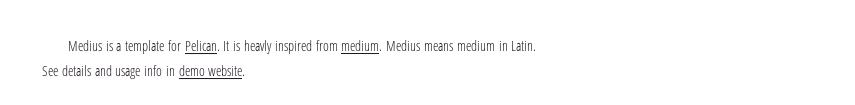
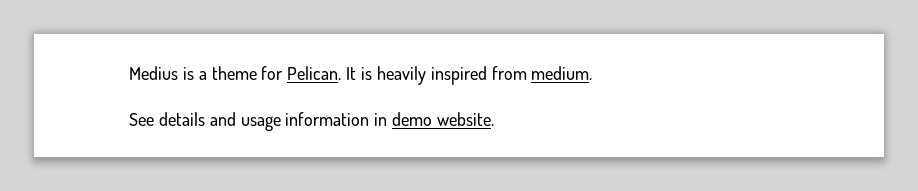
- Medius is a template for Pelican.
+ Medius is a theme for Pelican.
- It is heavly inspired from medium. Medius means medium in Latin.
+ It is heavily inspired from medium.
- See details and usage info in demo website.
+ See details and usage information in demo website.

